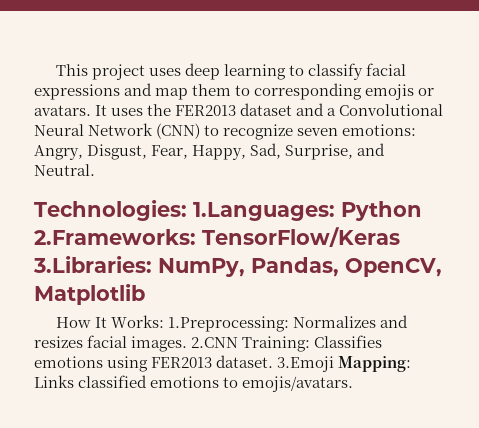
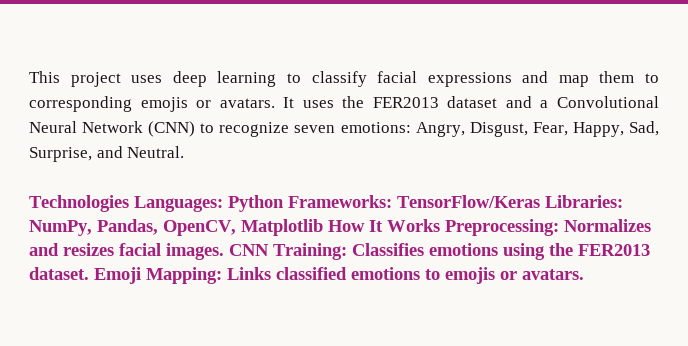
- Technologies: 1.Languages: Python 2.Frameworks: TensorFlow/Keras 3.Libraries: NumPy, Pandas, OpenCV, Matplotlib
- How It Works: 1.Preprocessing: Normalizes and resizes facial images.
+ Technologies Languages: Python Frameworks: TensorFlow/Keras Libraries: NumPy, Pandas, OpenCV, Matplotlib How It Works Preprocessing: Normalizes and resizes facial images.
- 2.CNN Training: Classifies emotions using FER2013 dataset.
+ CNN Training: Classifies emotions using the FER2013 dataset.
- 3.Emoji Mapping: Links classified emotions to emojis/avatars.
+ Emoji Mapping: Links classified emotions to emojis or avatars.

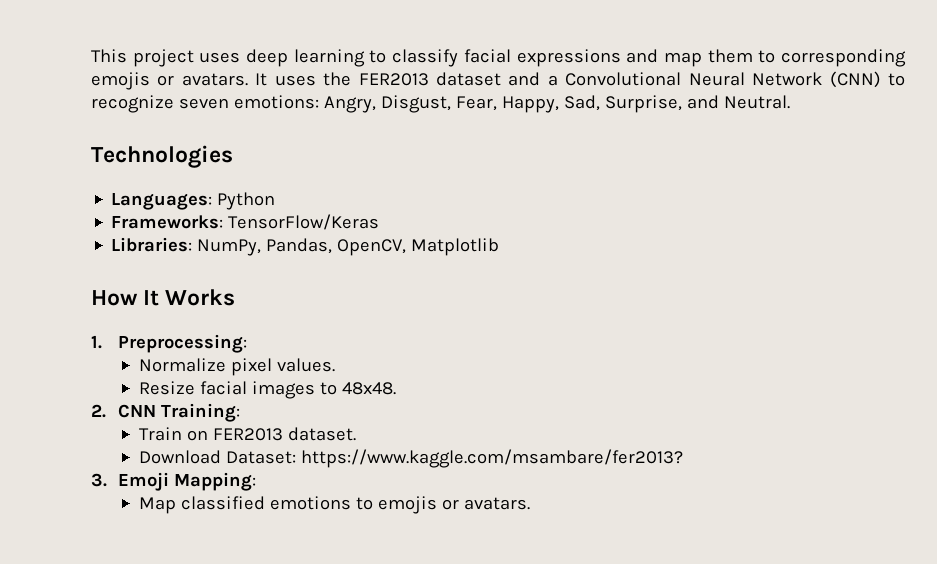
- Technologies Languages: Python Frameworks: TensorFlow/Keras Libraries: NumPy, Pandas, OpenCV, Matplotlib How It Works Preprocessing: Normalizes and resizes facial images. CNN Training: Classifies emotions using the FER2013 dataset. Emoji Mapping: Links classified emotions to emojis or avatars.
+ Technologies
+ Languages: Python
+ Frameworks: TensorFlow/Keras
+ Libraries: NumPy, Pandas, OpenCV, Matplotlib
+ How It Works
+ 1. Preprocessing:
+ Normalize pixel values.
+ Resize facial images to 48x48.
+ 2. CNN Training:
+ Train on FER2013 dataset.
+ Download Dataset: https://www.kaggle.com/msambare/fer2013?
+ 3. Emoji Mapping:
+ Map classified emotions to emojis or avatars.

